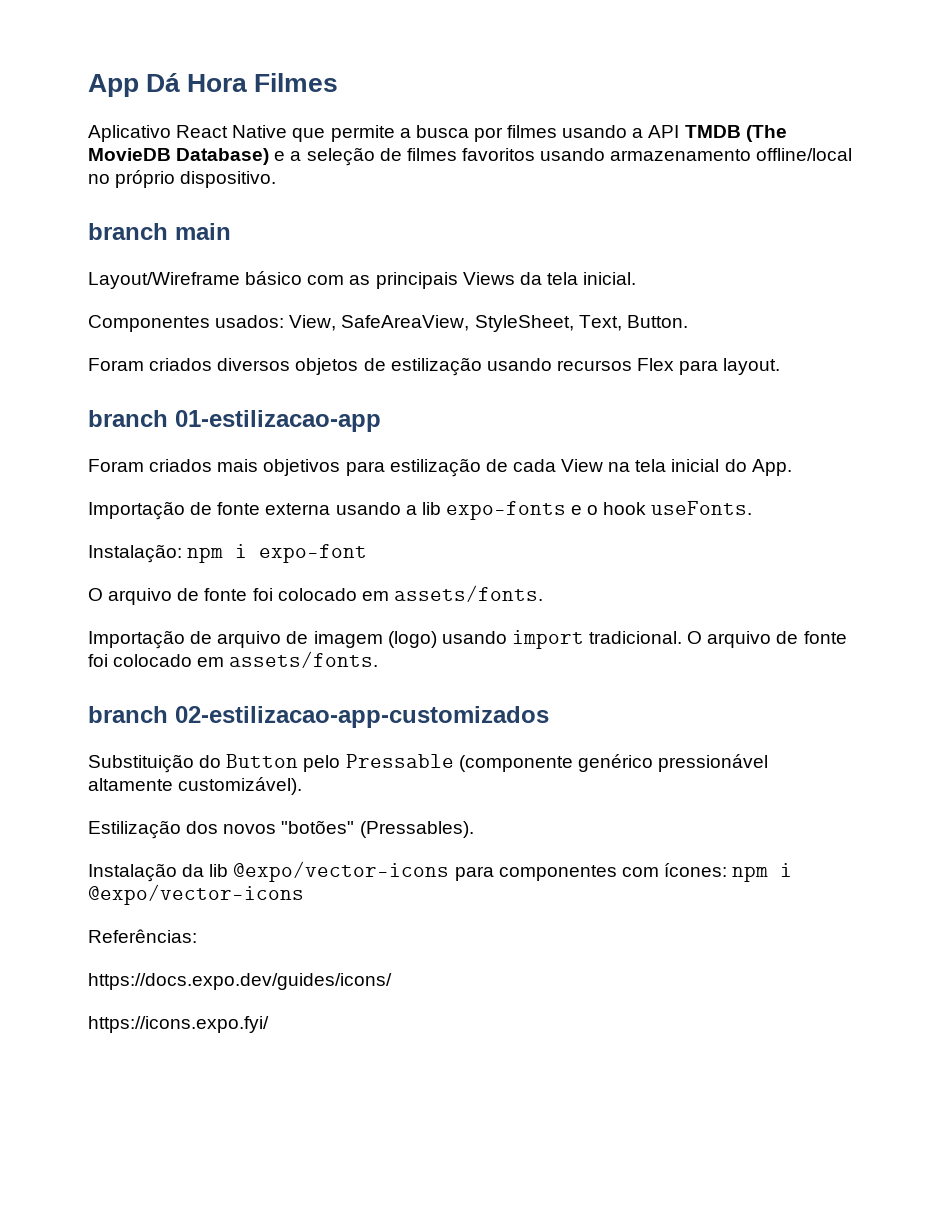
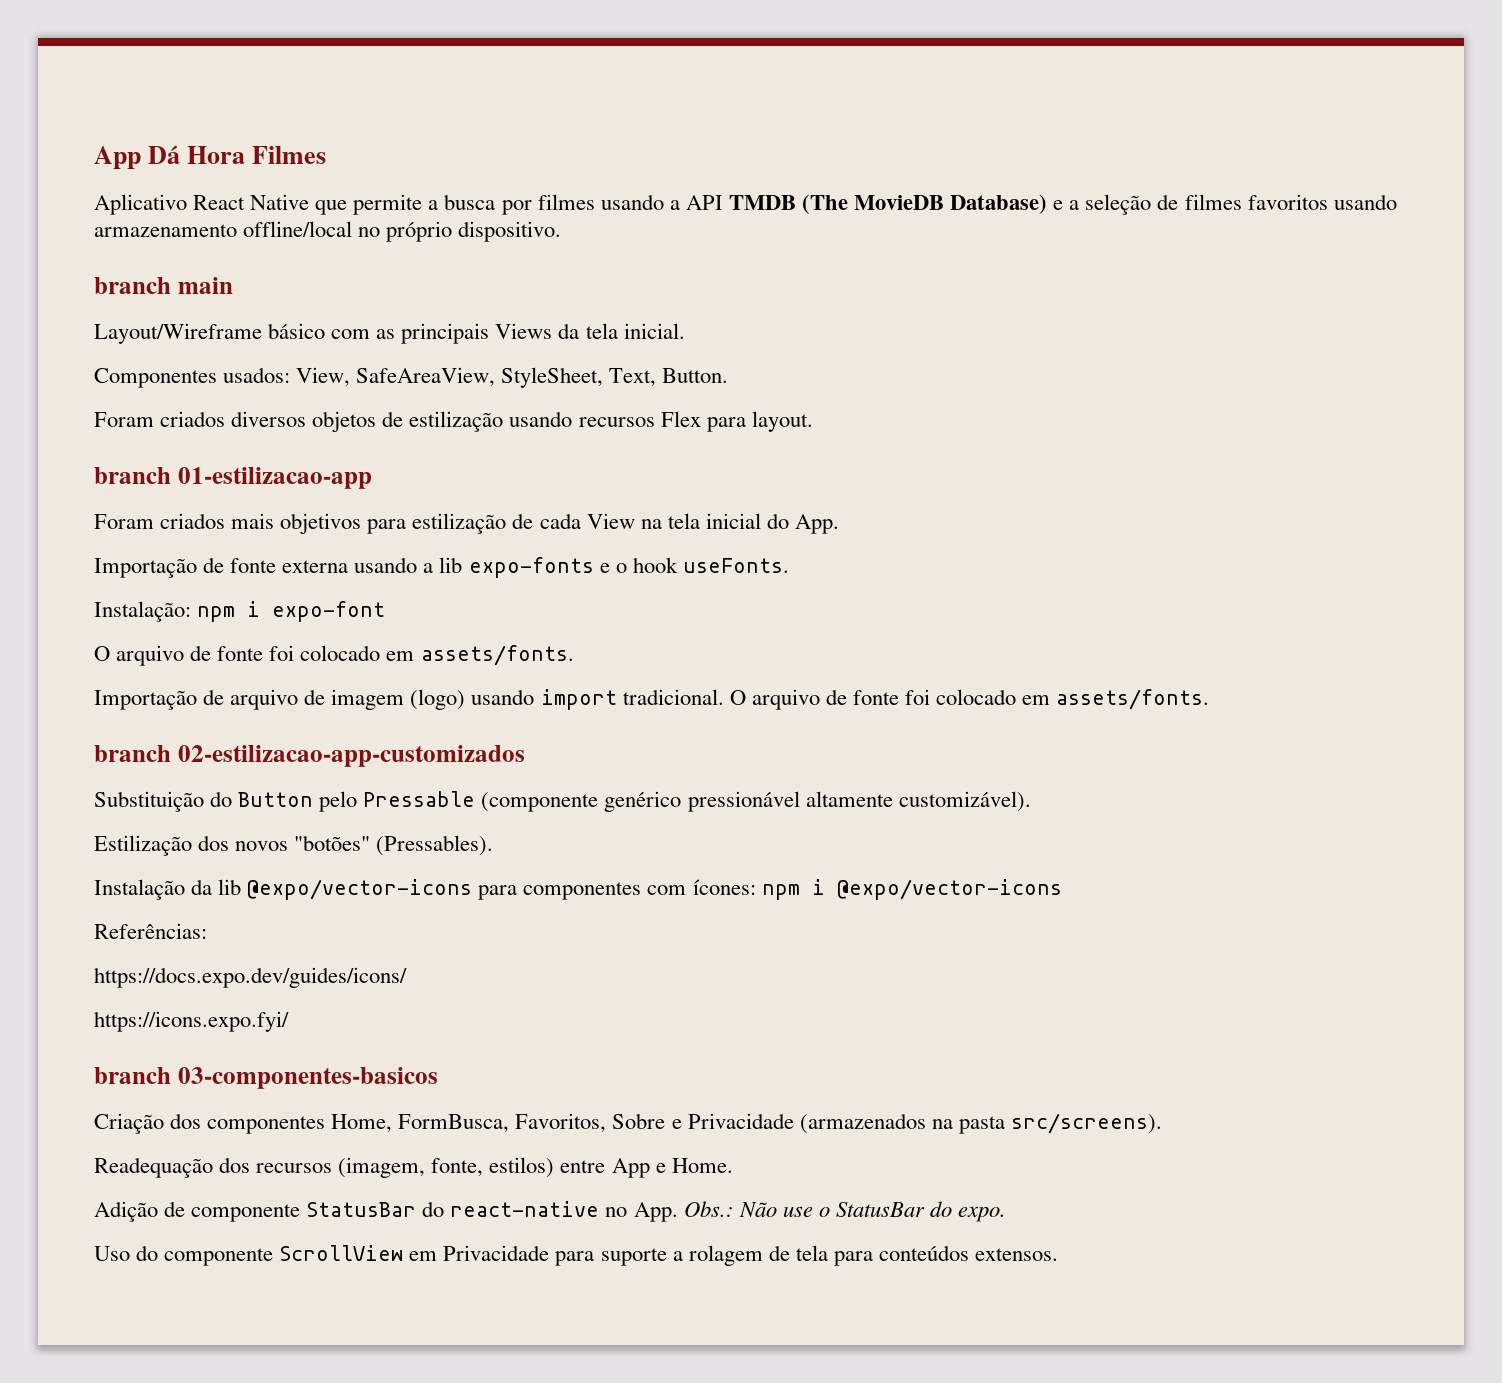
+ branch 03-componentes-basicos
+ Criação dos componentes Home, FormBusca, Favoritos, Sobre e Privacidade (armazenados na pasta src/screens).
+ Readequação dos recursos (imagem, fonte, estilos) entre App e Home.
+ Adição de componente StatusBar do react-native no App. Obs.: Não use o StatusBar do expo.
+ Uso do componente ScrollView em Privacidade para suporte a rolagem de tela para conteúdos extensos.

